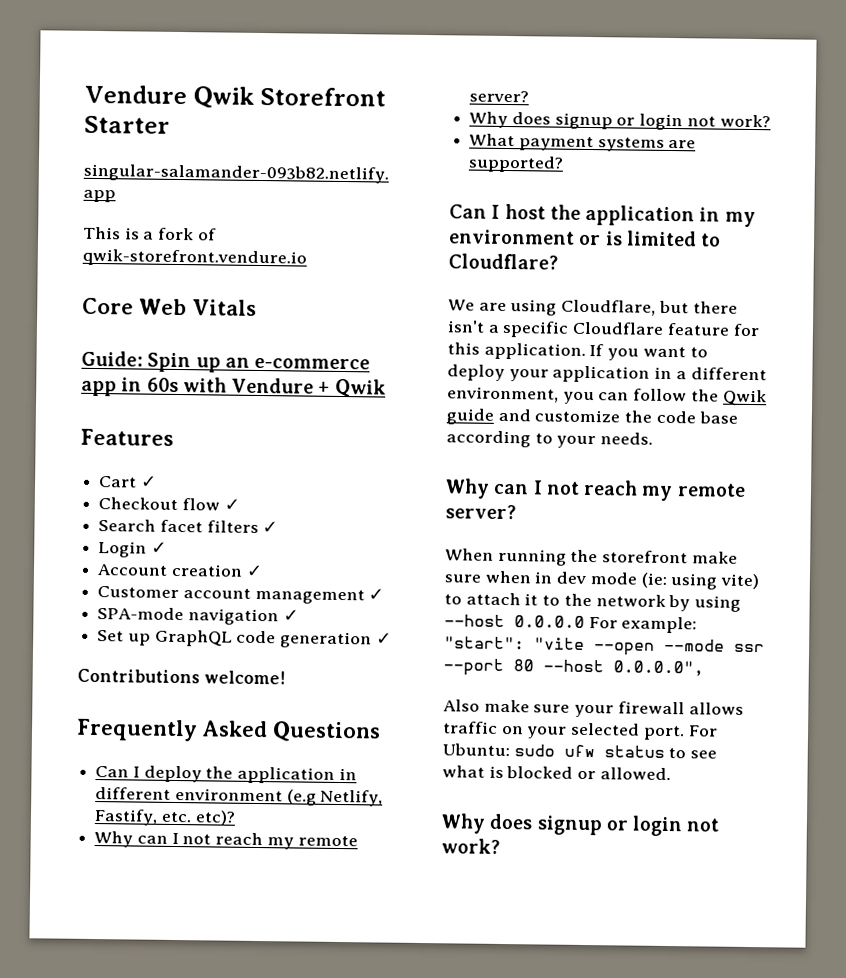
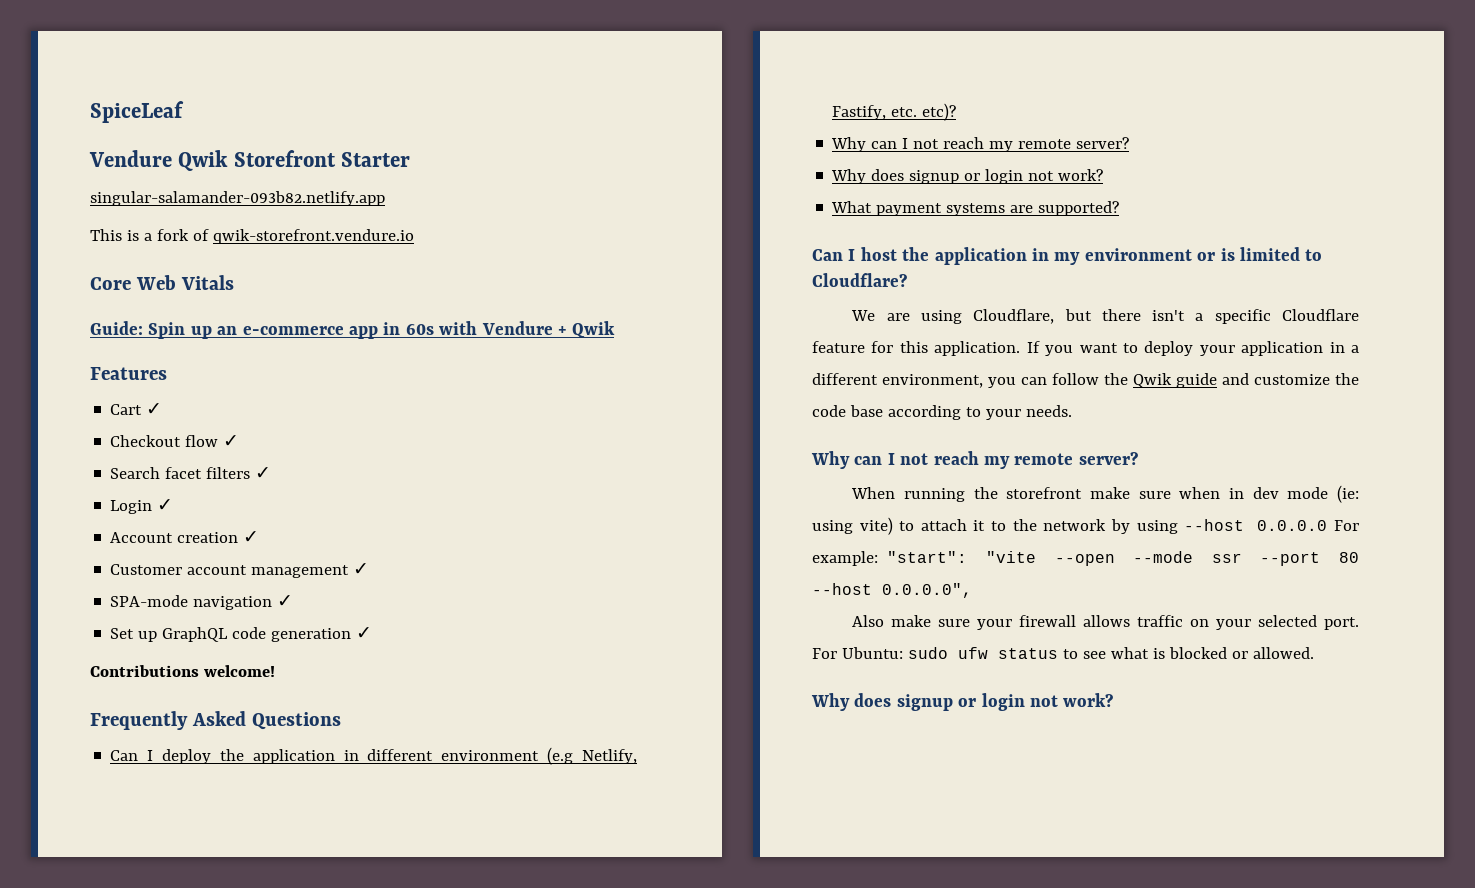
+ SpiceLeaf

